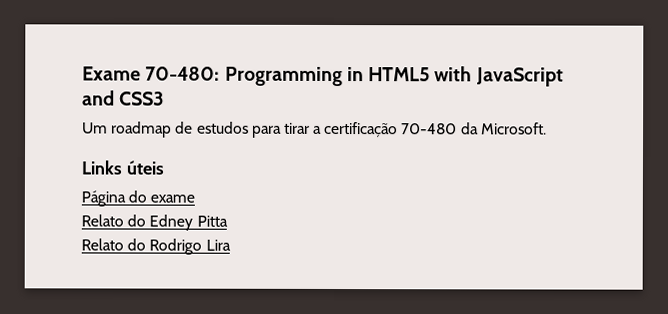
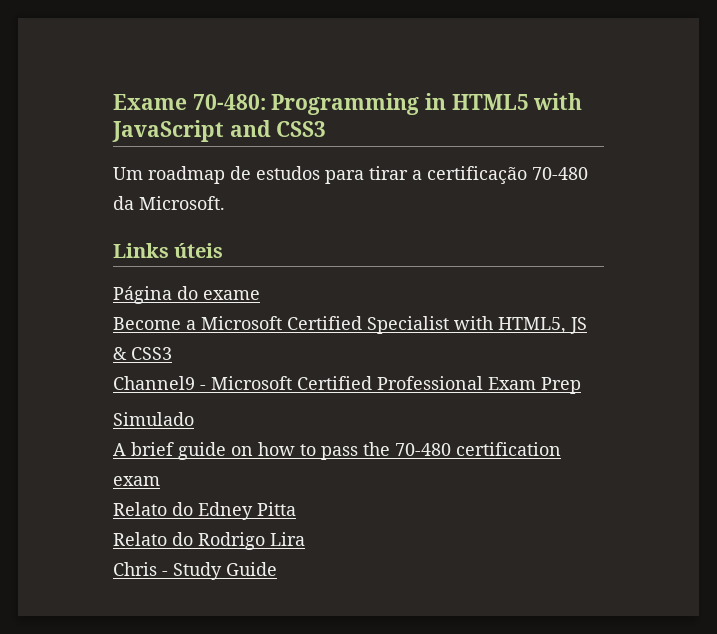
+ Become a Microsoft Certified Specialist with HTML5, JS & CSS3
+ Channel9 - Microsoft Certified Professional Exam Prep
+ Simulado
+ A brief guide on how to pass the 70-480 certification exam
+ Chris - Study Guide

